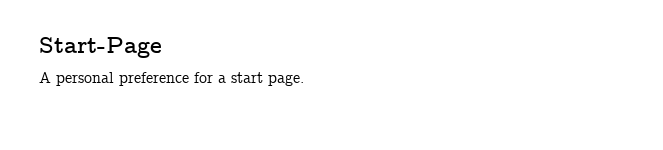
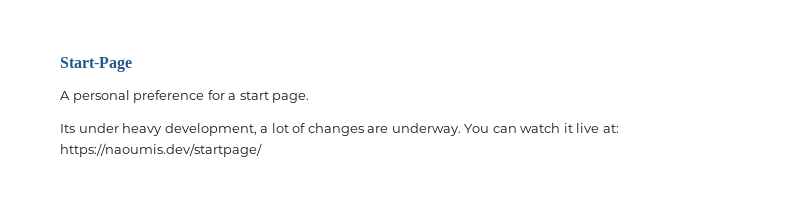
+ Its under heavy development, a lot of changes are underway. You can watch it live at: https://naoumis.dev/startpage/

